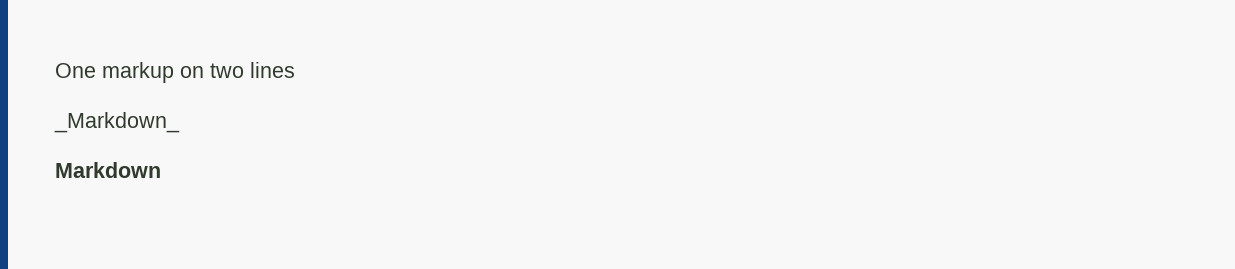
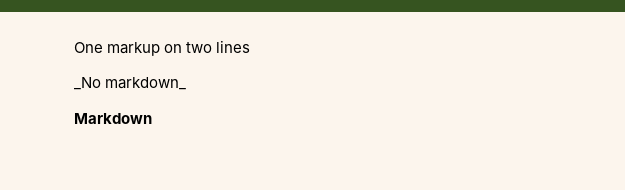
- _Markdown_
+ _No markdown_

